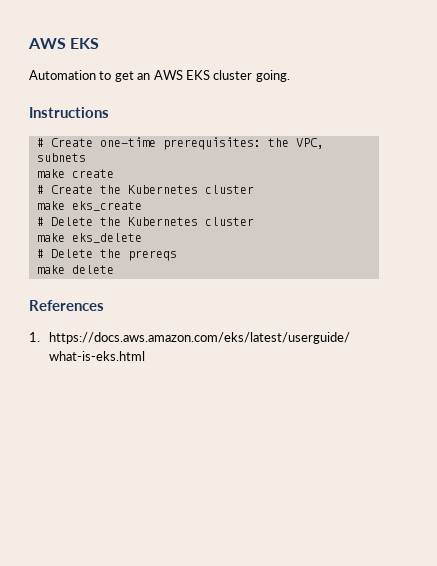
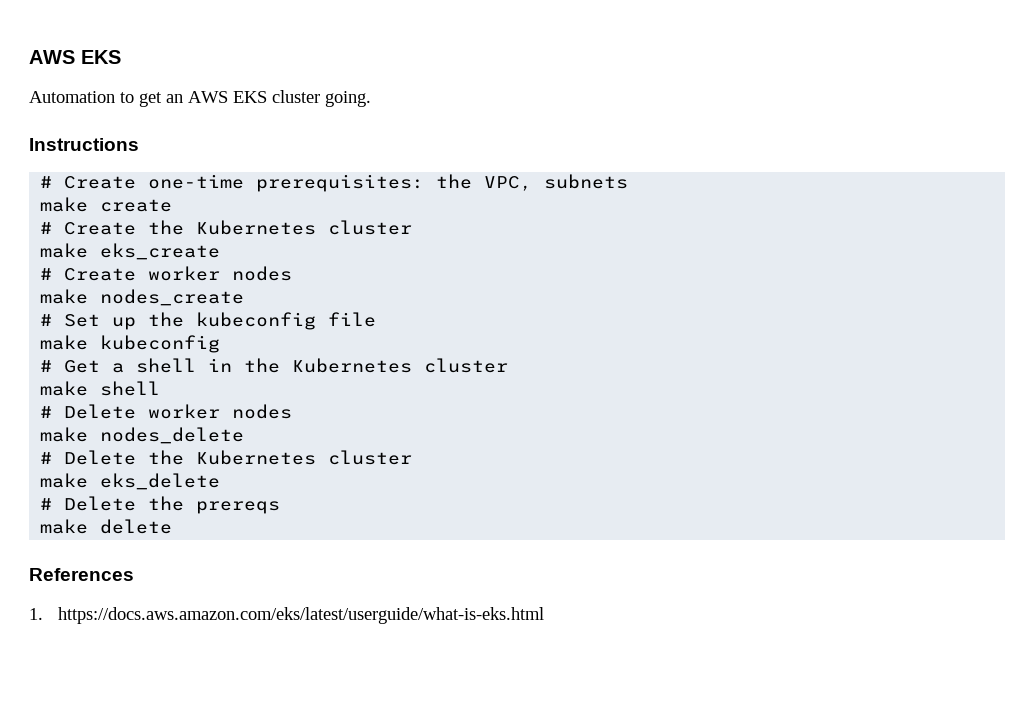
+ # Create worker nodes
+ make nodes_create
+ # Set up the kubeconfig file
+ make kubeconfig
+ # Get a shell in the Kubernetes cluster
+ make shell
+ # Delete worker nodes
+ make nodes_delete

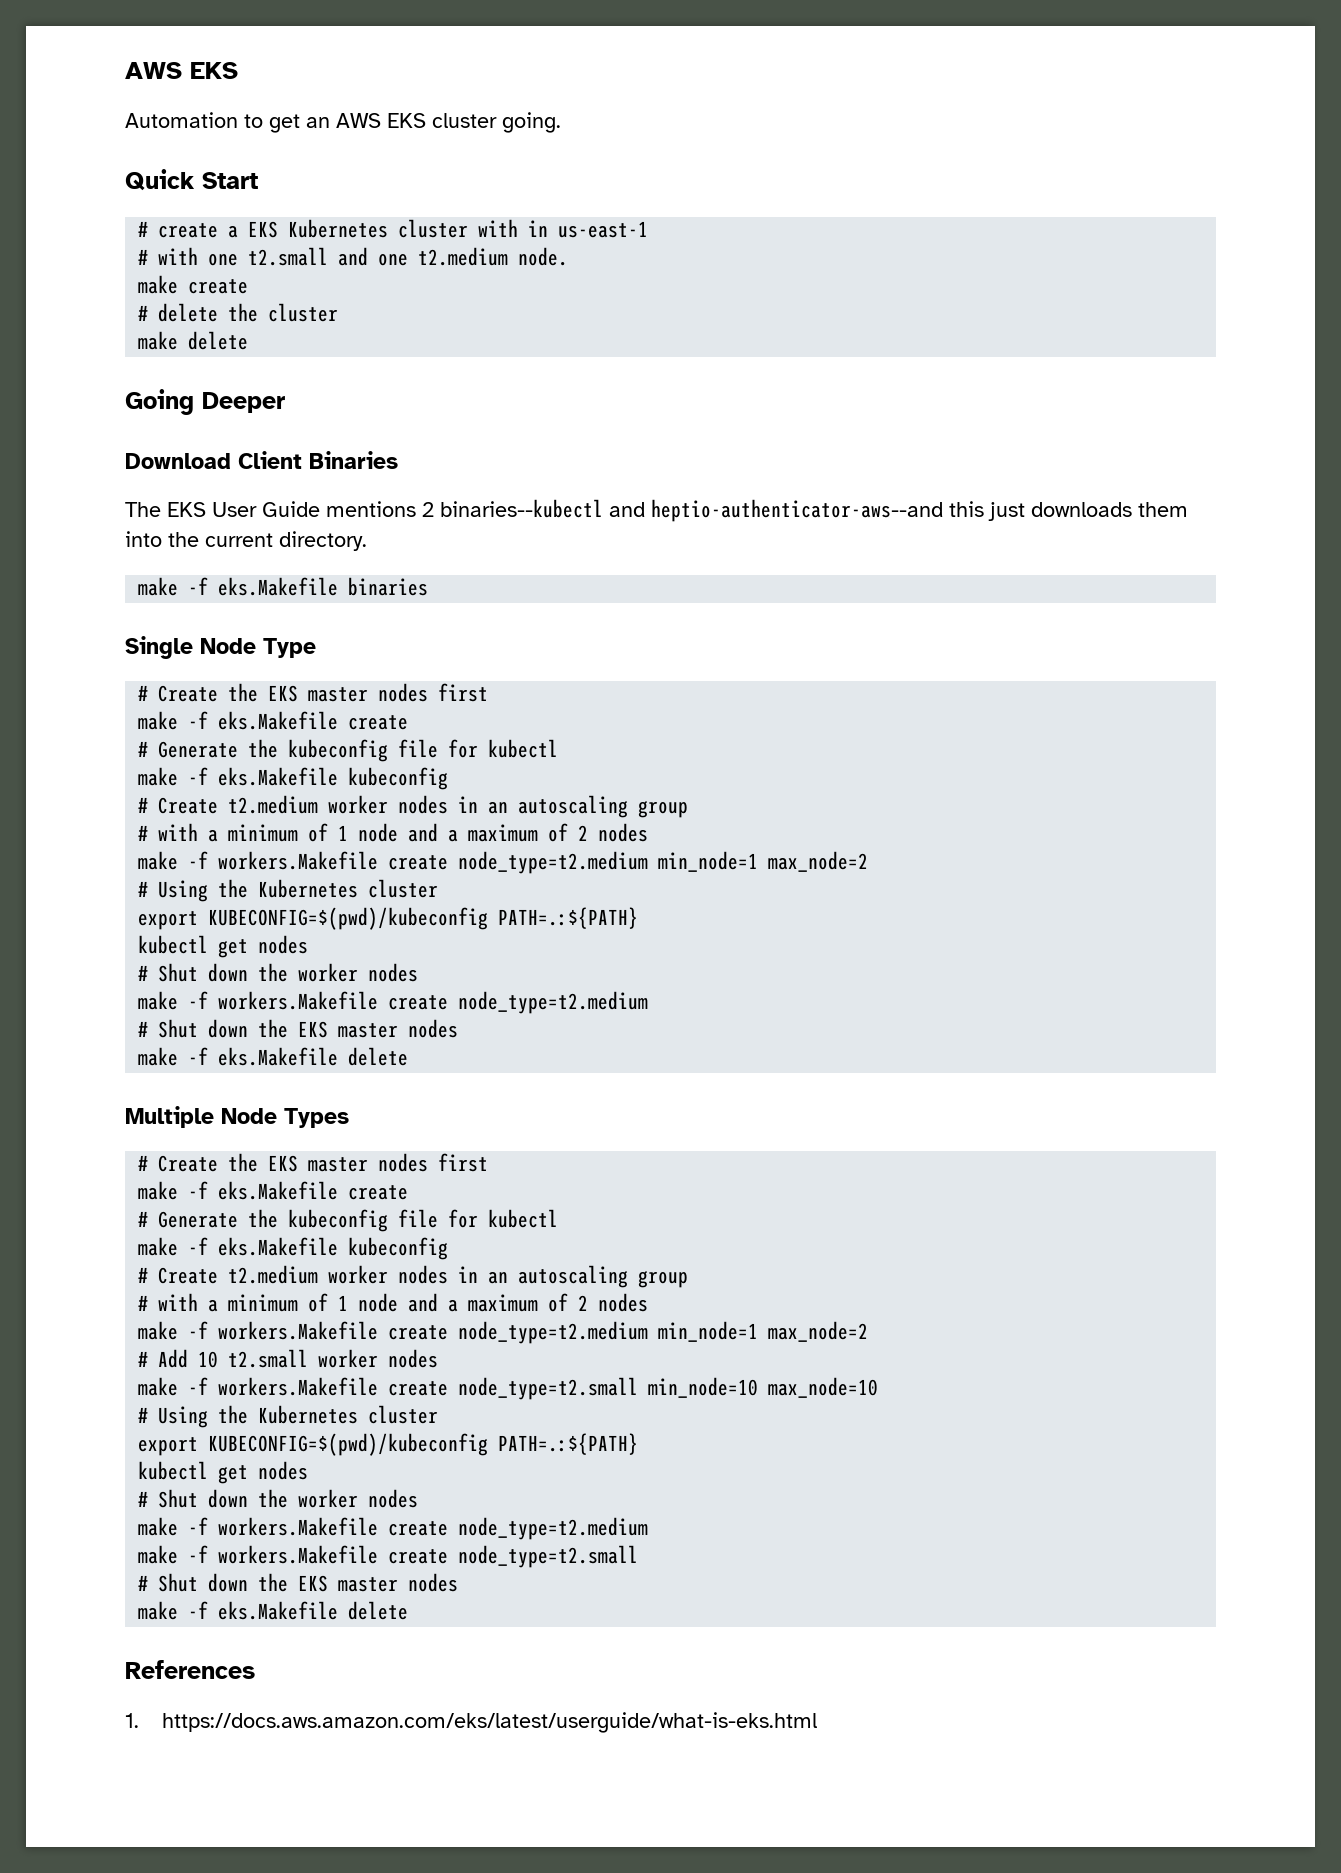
- Instructions
- # Create one-time prerequisites: the VPC, subnets
+ Quick Start
+ # create a EKS Kubernetes cluster with in us-east-1
+ # with one t2.small and one t2.medium node.
  make create
- # Create the Kubernetes cluster
- make eks_create
- # Create worker nodes
- make nodes_create
- # Set up the kubeconfig file
- make kubeconfig
- # Get a shell in the Kubernetes cluster
- make shell
- # Delete worker nodes
- make nodes_delete
- # Delete the Kubernetes cluster
- make eks_delete
- # Delete the prereqs
+ # delete the cluster
  make delete
+ Going Deeper
+ Download Client Binaries
+ The EKS User Guide mentions 2 binaries--kubectl and heptio-authenticator-aws--and this just downloads them into the current directory.
+ make -f eks.Makefile binaries
+ Single Node Type
+ # Create the EKS master nodes first
+ make -f eks.Makefile create
+ # Generate the kubeconfig file for kubectl
+ make -f eks.Makefile kubeconfig
+ # Create t2.medium worker nodes in an autoscaling group
+ # with a minimum of 1 node and a maximum of 2 nodes
+ make -f workers.Makefile create node_type=t2.medium min_node=1 max_node=2
+ # Using the Kubernetes cluster
+ export KUBECONFIG=$(pwd)/kubeconfig PATH=.:${PATH}
+ kubectl get nodes
+ # Shut down the worker nodes
+ make -f workers.Makefile create node_type=t2.medium
+ # Shut down the EKS master nodes
+ make -f eks.Makefile delete
+ Multiple Node Types
+ # Create the EKS master nodes first
+ make -f eks.Makefile create
+ # Generate the kubeconfig file for kubectl
+ make -f eks.Makefile kubeconfig
+ # Create t2.medium worker nodes in an autoscaling group
+ # with a minimum of 1 node and a maximum of 2 nodes
+ make -f workers.Makefile create node_type=t2.medium min_node=1 max_node=2
+ # Add 10 t2.small worker nodes
+ make -f workers.Makefile create node_type=t2.small min_node=10 max_node=10
+ # Using the Kubernetes cluster
+ export KUBECONFIG=$(pwd)/kubeconfig PATH=.:${PATH}
+ kubectl get nodes
+ # Shut down the worker nodes
+ make -f workers.Makefile create node_type=t2.medium
+ make -f workers.Makefile create node_type=t2.small
+ # Shut down the EKS master nodes
+ make -f eks.Makefile delete

